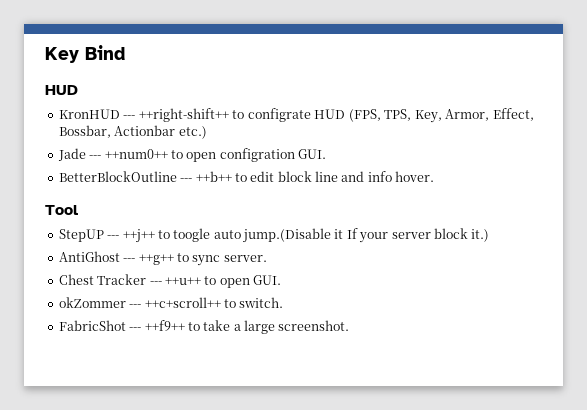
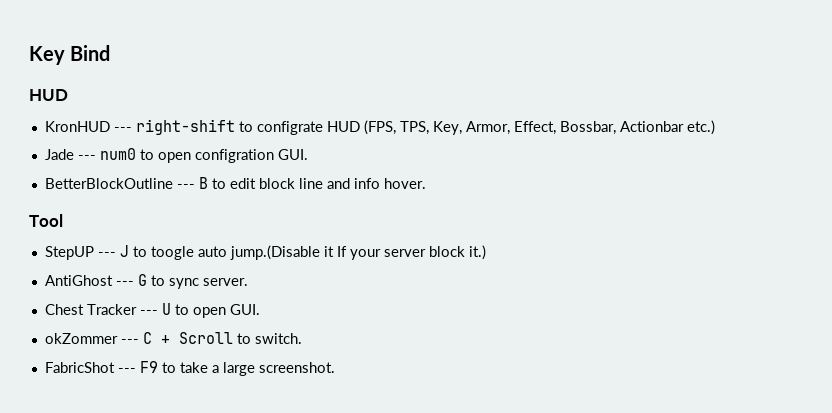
- KronHUD --- ++right-shift++ to configrate HUD (FPS, TPS, Key, Armor, Effect, Bossbar, Actionbar etc.)
+ KronHUD --- right-shift to configrate HUD (FPS, TPS, Key, Armor, Effect, Bossbar, Actionbar etc.)
- Jade --- ++num0++ to open configration GUI.
+ Jade --- num0 to open configration GUI.
- BetterBlockOutline --- ++b++ to edit block line and info hover.
+ BetterBlockOutline --- B to edit block line and info hover.
- StepUP --- ++j++ to toogle auto jump.(Disable it If your server block it.)
+ StepUP --- J to toogle auto jump.(Disable it If your server block it.)
- AntiGhost --- ++g++ to sync server.
+ AntiGhost --- G to sync server.
- Chest Tracker --- ++u++ to open GUI.
+ Chest Tracker --- U to open GUI.
- okZommer --- ++c+scroll++ to switch.
+ okZommer --- C + Scroll to switch.
- FabricShot --- ++f9++ to take a large screenshot.
+ FabricShot --- F9 to take a large screenshot.

